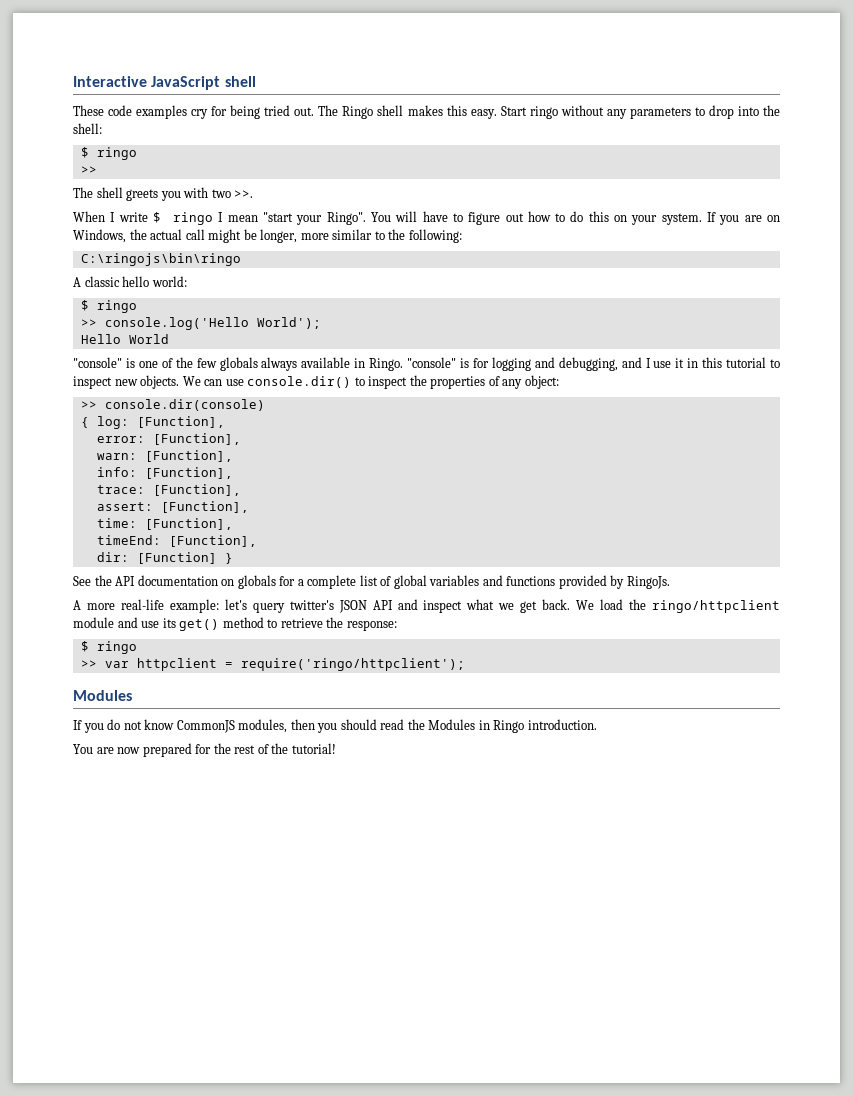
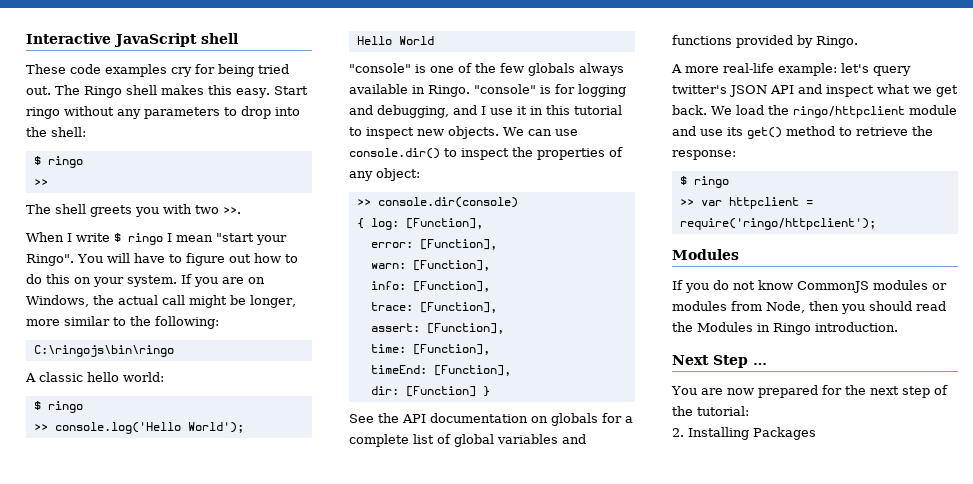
- See the API documentation on globals for a complete list of global variables and functions provided by RingoJs.
+ See the API documentation on globals for a complete list of global variables and functions provided by Ringo.
- If you do not know CommonJS modules, then you should read the Modules in Ringo introduction.
+ If you do not know CommonJS modules or modules from Node, then you should read the Modules in Ringo introduction.
+ Next Step …
- You are now prepared for the rest of the tutorial!
+ You are now prepared for the next step of the tutorial:
+ 2. Installing Packages

